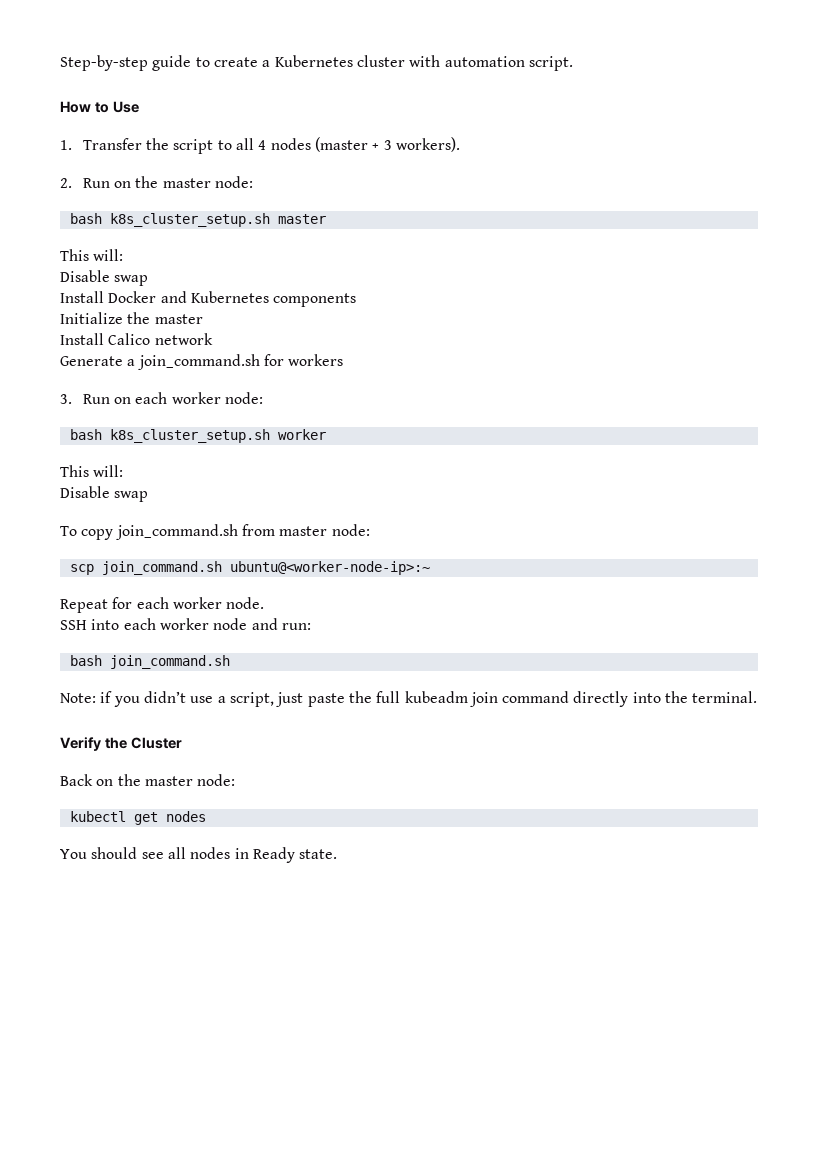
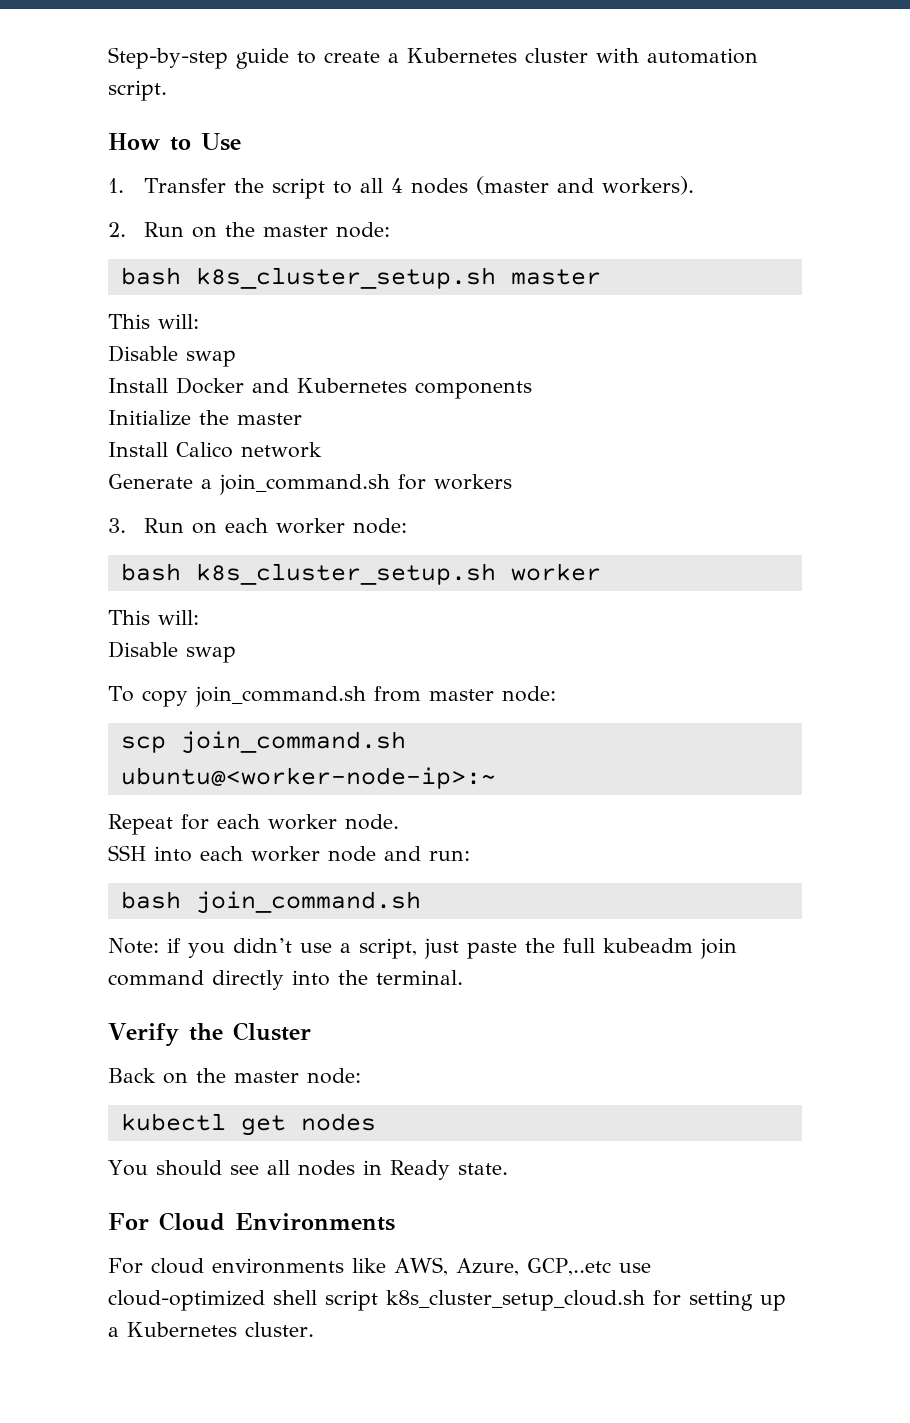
- 1. Transfer the script to all 4 nodes (master + 3 workers).
+ 1. Transfer the script to all 4 nodes (master and workers).
+ For Cloud Environments
+ For cloud environments like AWS, Azure, GCP,..etc use cloud-optimized shell script k8s_cluster_setup_cloud.sh for setting up a Kubernetes cluster.

